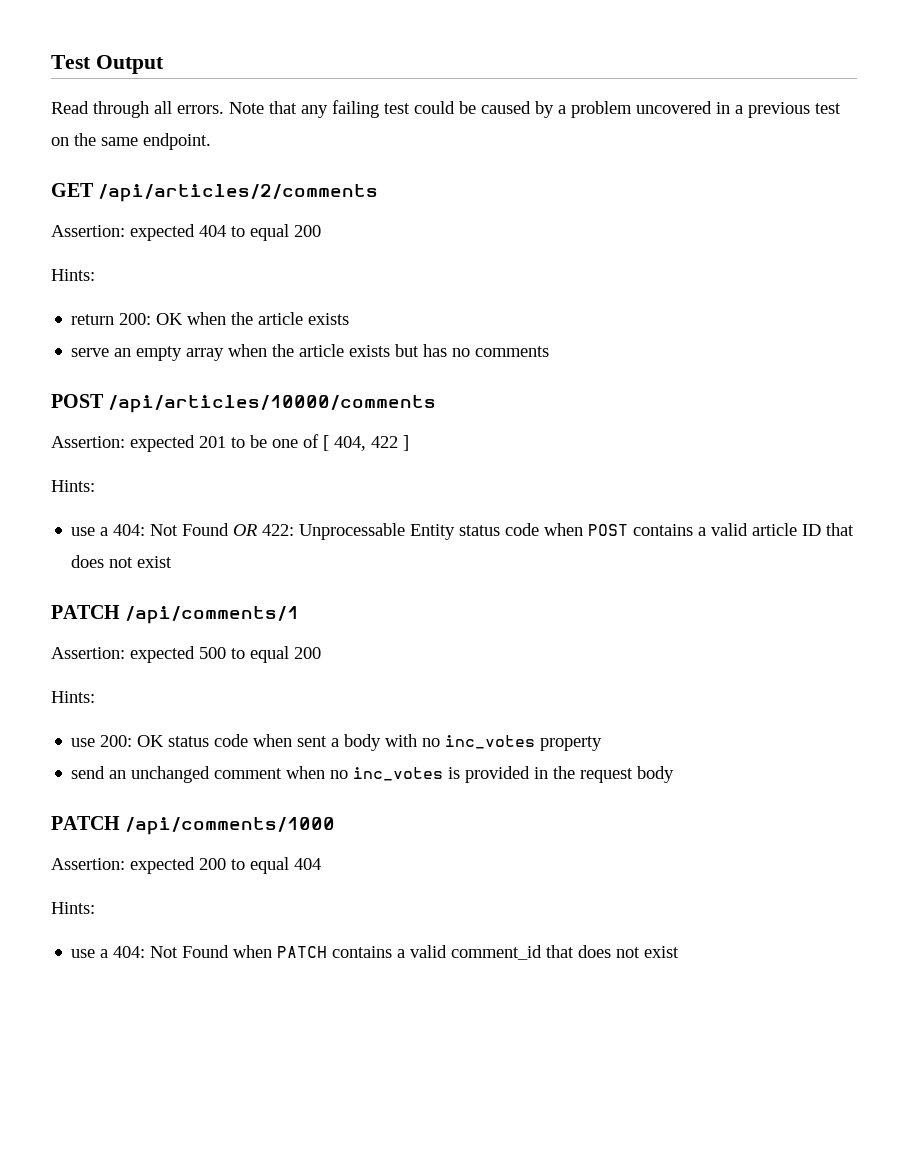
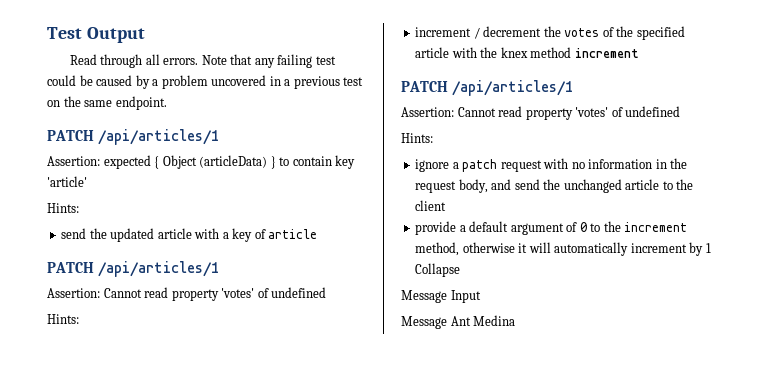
  Note that any failing test could be caused by a problem uncovered in a previous test on the same endpoint.
- GET /api/articles/2/comments
- Assertion: expected 404 to equal 200
+ PATCH /api/articles/1
+ Assertion: expected { Object (articleData) } to contain key 'article'
  Hints:
- return 200: OK when the article exists
- serve an empty array when the article exists but has no comments
- POST /api/articles/10000/comments
- Assertion: expected 201 to be one of [ 404, 422 ]
+ send the updated article with a key of article
+ PATCH /api/articles/1
+ Assertion: Cannot read property 'votes' of undefined
  Hints:
- use a 404: Not Found OR 422: Unprocessable Entity status code when POST contains a valid article ID that does not exist
- PATCH /api/comments/1
- Assertion: expected 500 to equal 200
+ increment / decrement the votes of the specified article with the knex method increment
+ PATCH /api/articles/1
+ Assertion: Cannot read property 'votes' of undefined
  Hints:
- use 200: OK status code when sent a body with no inc_votes property
- send an unchanged comment when no inc_votes is provided in the request body
- PATCH /api/comments/1000
- Assertion: expected 200 to equal 404
- Hints:
- use a 404: Not Found when PATCH contains a valid comment_id that does not exist
+ ignore a patch request with no information in the request body, and send the unchanged article to the client
+ provide a default argument of 0 to the increment method, otherwise it will automatically increment by 1 Collapse
+ Message Input
+ Message Ant Medina

